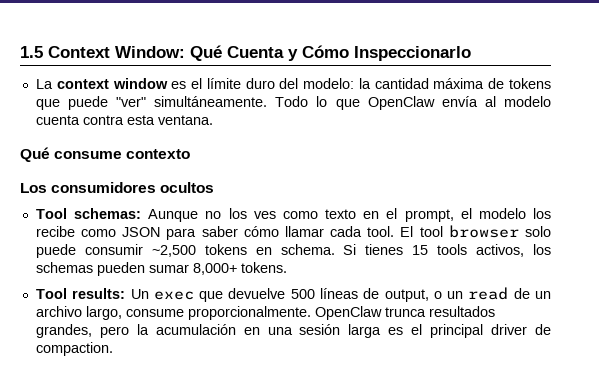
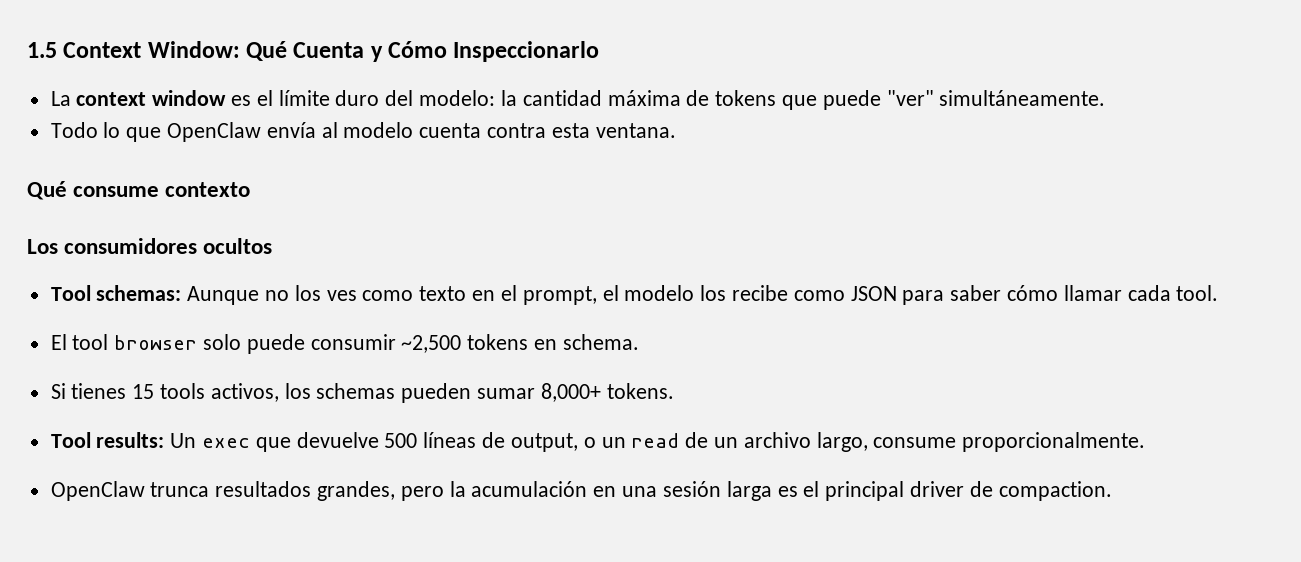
- La context window es el límite duro del modelo: la cantidad máxima de tokens que puede "ver" simultáneamente. Todo lo que OpenClaw envía al modelo cuenta contra esta ventana.
+ La context window es el límite duro del modelo: la cantidad máxima de tokens que puede "ver" simultáneamente.
+ Todo lo que OpenClaw envía al modelo cuenta contra esta ventana.
- Tool schemas: Aunque no los ves como texto en el prompt, el modelo los recibe como JSON para saber cómo llamar cada tool. El tool browser solo puede consumir ~2,500 tokens en schema. Si tienes 15 tools activos, los schemas pueden sumar 8,000+ tokens.
+ Tool schemas: Aunque no los ves como texto en el prompt, el modelo los recibe como JSON para saber cómo llamar cada tool.
+ El tool browser solo puede consumir ~2,500 tokens en schema.
+ Si tienes 15 tools activos, los schemas pueden sumar 8,000+ tokens.
- Tool results: Un exec que devuelve 500 líneas de output, o un read de un archivo largo, consume proporcionalmente. OpenClaw trunca resultados grandes, pero la acumulación en una sesión larga es el principal driver de compaction.
+ Tool results: Un exec que devuelve 500 líneas de output, o un read de un archivo largo, consume proporcionalmente.
+ OpenClaw trunca resultados grandes, pero la acumulación en una sesión larga es el principal driver de compaction.

